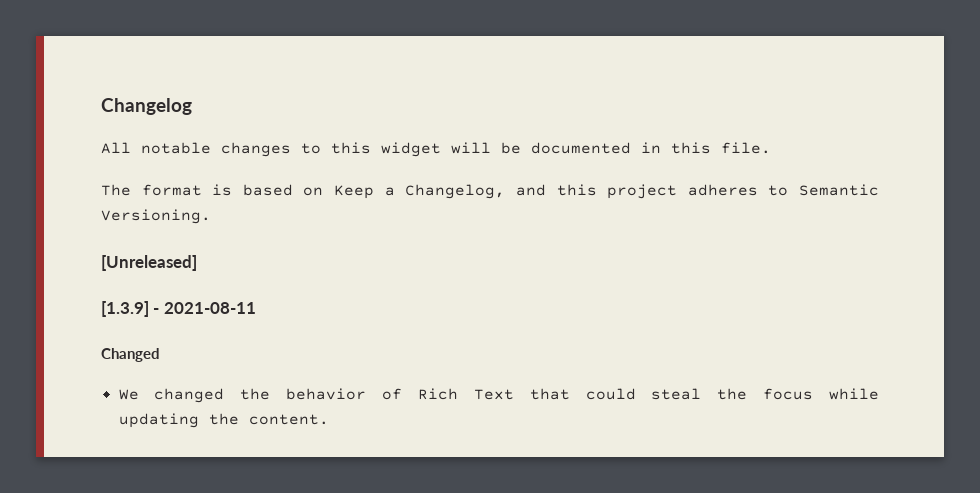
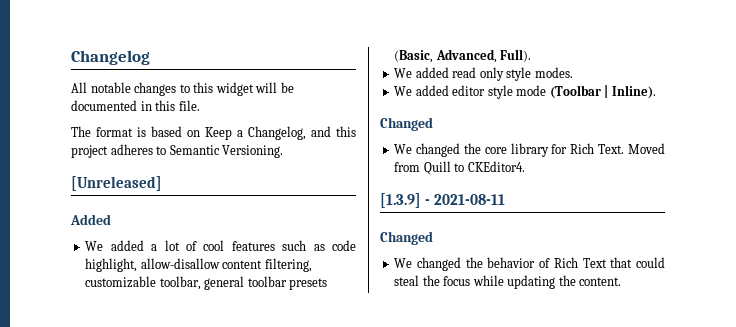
+ Added
+ We added a lot of cool features such as code highlight, allow-disallow content filtering, customizable toolbar, general toolbar presets (Basic, Advanced, Full).
+ We added read only style modes.
+ We added editor style mode (Toolbar | Inline).
+ Changed
+ We changed the core library for Rich Text. Moved from Quill to CKEditor4.

